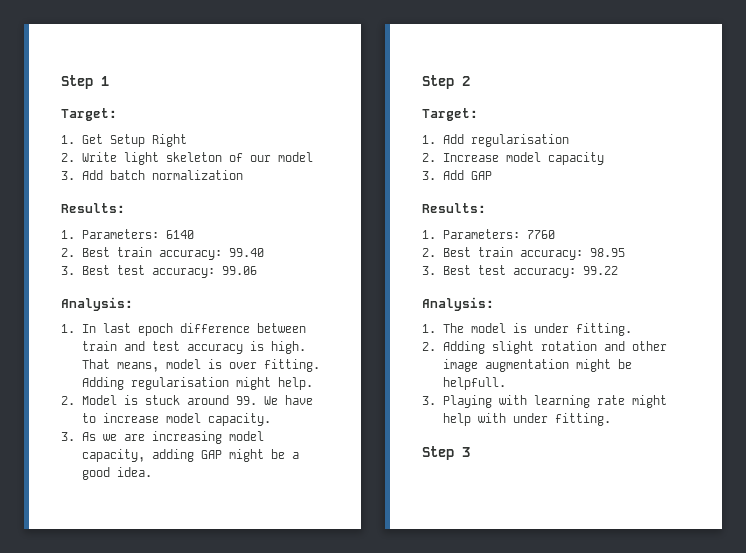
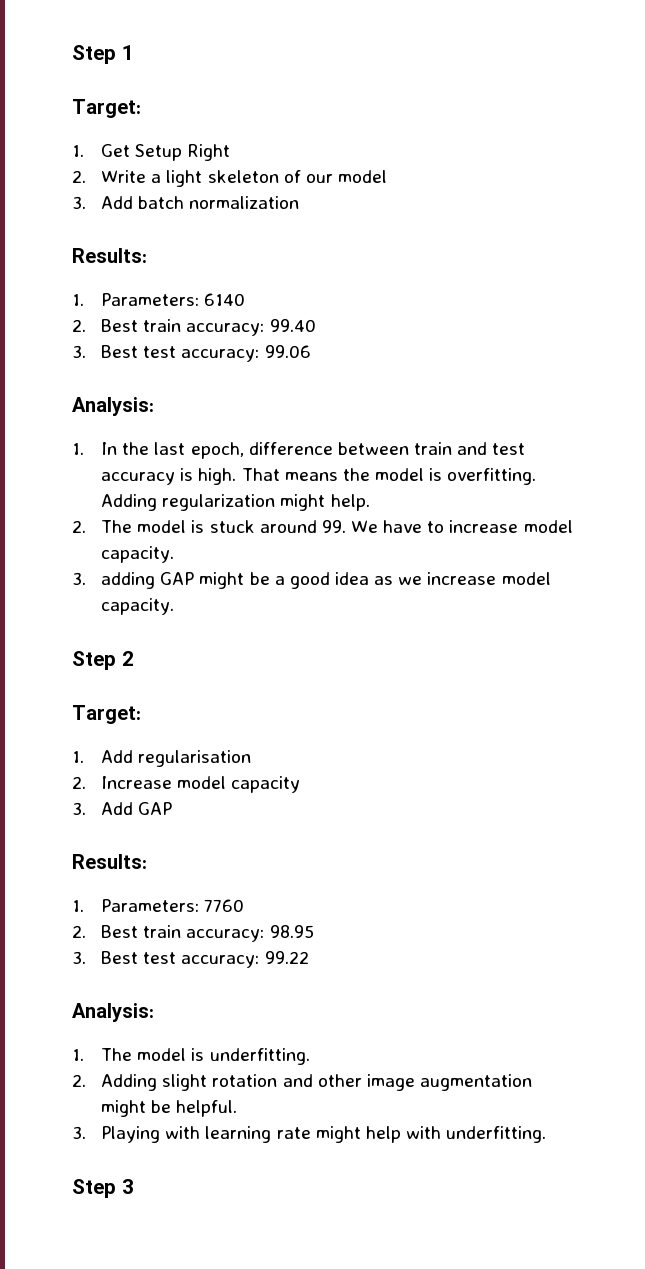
- 2. Write light skeleton of our model
+ 2. Write a light skeleton of our model
- 1. In last epoch difference between train and test accuracy is high.
+ 1. In the last epoch, difference between train and test accuracy is high.
- That means, model is over fitting. Adding regularisation might help.
+ That means the model is overfitting. Adding regularization might help.
- 2. Model is stuck around 99. We have to increase model capacity.
+ 2. The model is stuck around 99. We have to increase model capacity.
- 3. As we are increasing model capacity, adding GAP might be a good idea.
+ 3. adding GAP might be a good idea as we increase model capacity.
- 1. The model is under fitting.
+ 1. The model is underfitting.
- 2. Adding slight rotation and other image augmentation might be helpfull.
+ 2. Adding slight rotation and other image augmentation might be helpful.
- 3. Playing with learning rate might help with under fitting.
+ 3. Playing with learning rate might help with underfitting.

